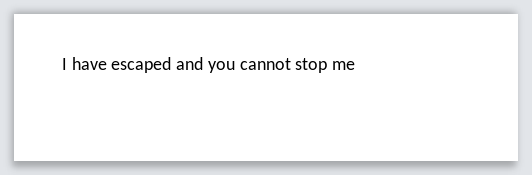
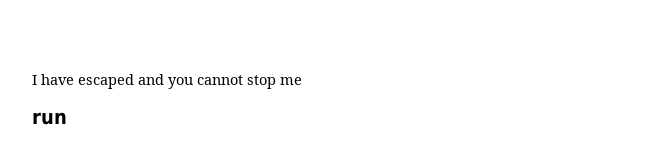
+ run

